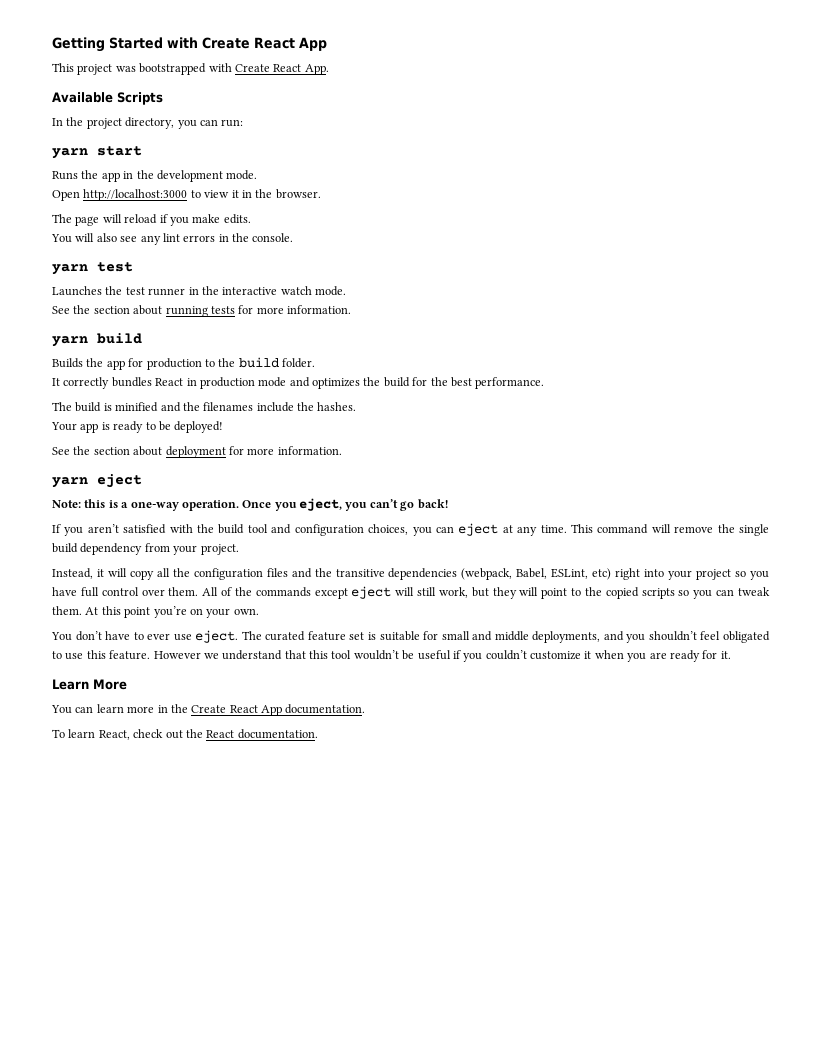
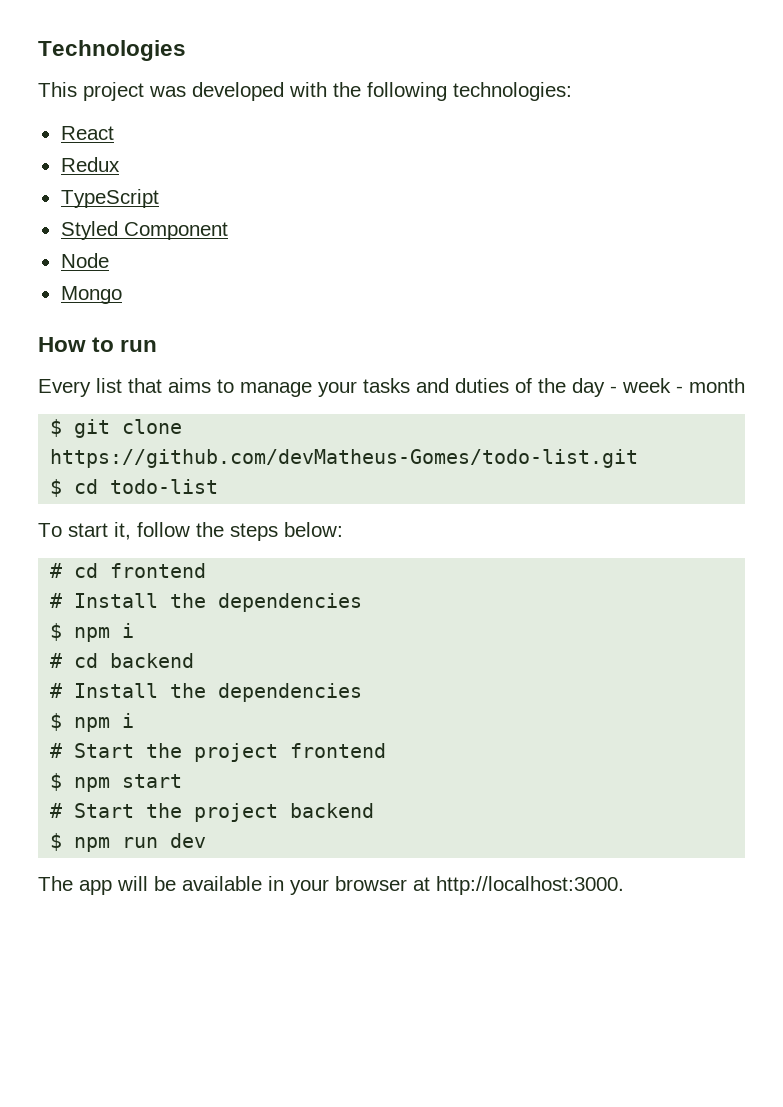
- Getting Started with Create React App
- This project was bootstrapped with Create React App.
- Available Scripts
- In the project directory, you can run:
- yarn start
- Runs the app in the development mode.
- Open http://localhost:3000 to view it in the browser.
- The page will reload if you make edits.
- You will also see any lint errors in the console.
- yarn test
- Launches the test runner in the interactive watch mode.
- See the section about running tests for more information.
- yarn build
- Builds the app for production to the build folder.
- It correctly bundles React in production mode and optimizes the build for the best performance.
- The build is minified and the filenames include the hashes.
- Your app is ready to be deployed!
- See the section about deployment for more information.
- yarn eject
- Note: this is a one-way operation. Once you eject, you can’t go back!
- If you aren’t satisfied with the build tool and configuration choices, you can eject at any time. This command will remove the single build dependency from your project.
- Instead, it will copy all the configuration files and the transitive dependencies (webpack, Babel, ESLint, etc) right into your project so you have full control over them. All of the commands except eject will still work, but they will point to the copied scripts so you can tweak them. At this point you’re on your own.
- You don’t have to ever use eject. The curated feature set is suitable for small and middle deployments, and you shouldn’t feel obligated to use this feature. However we understand that this tool wouldn’t be useful if you couldn’t customize it when you are ready for it.
- Learn More
- You can learn more in the Create React App documentation.
- To learn React, check out the React documentation.
+ Technologies
+ This project was developed with the following technologies:
+ React
+ Redux
+ TypeScript
+ Styled Component
+ Node
+ Mongo
+ How to run
+ Every list that aims to manage your tasks and duties of the day - week - month
+ $ git clone https://github.com/devMatheus-Gomes/todo-list.git
+ $ cd todo-list
+ To start it, follow the steps below:
+ # cd frontend
+ # Install the dependencies
+ $ npm i
+ # cd backend
+ # Install the dependencies
+ $ npm i
+ # Start the project frontend
+ $ npm start
+ # Start the project backend
+ $ npm run dev
+ The app will be available in your browser at http://localhost:3000.

